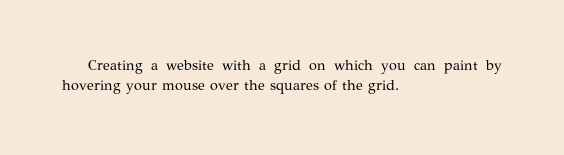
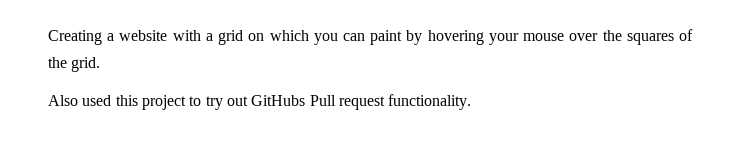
+ Also used this project to try out GitHubs Pull request functionality.

